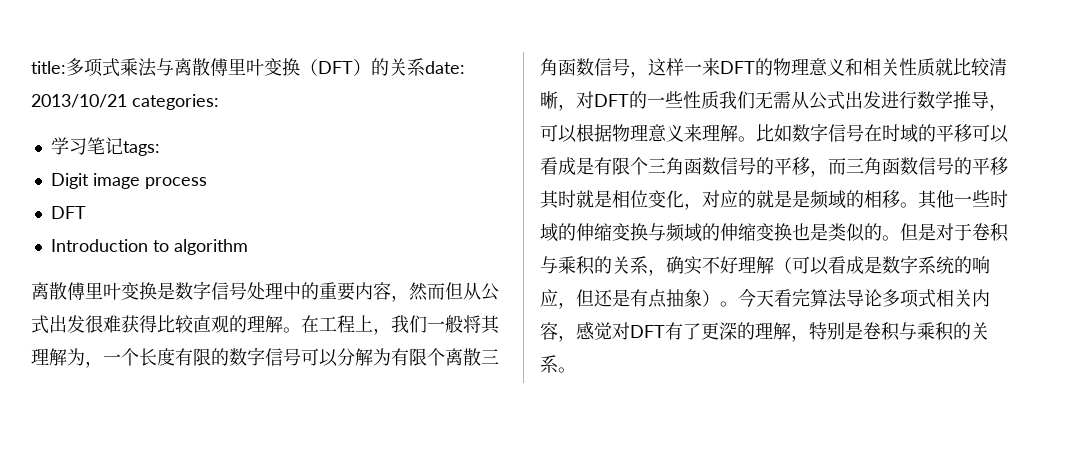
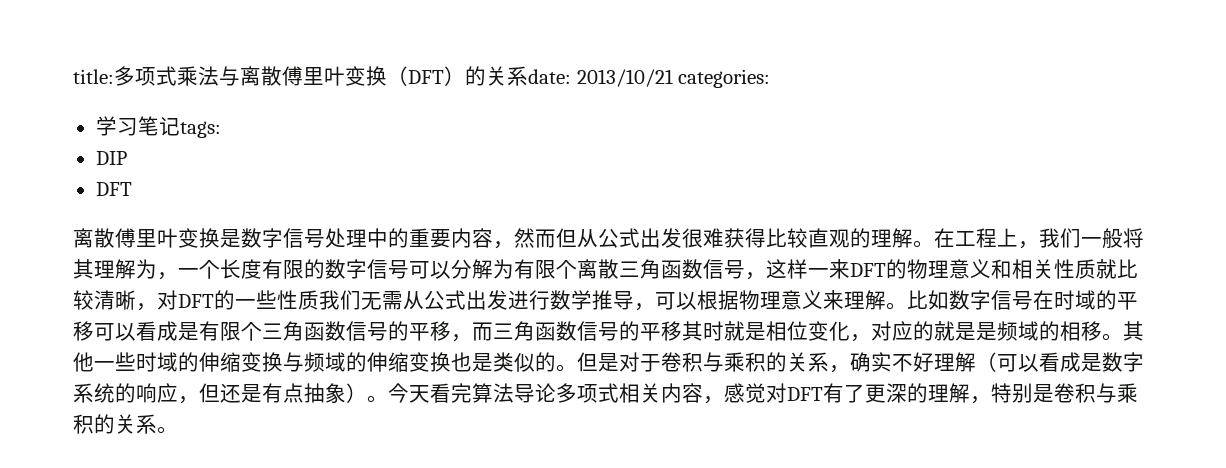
- Digit image process
+ DIP
  DFT
- Introduction to algorithm

